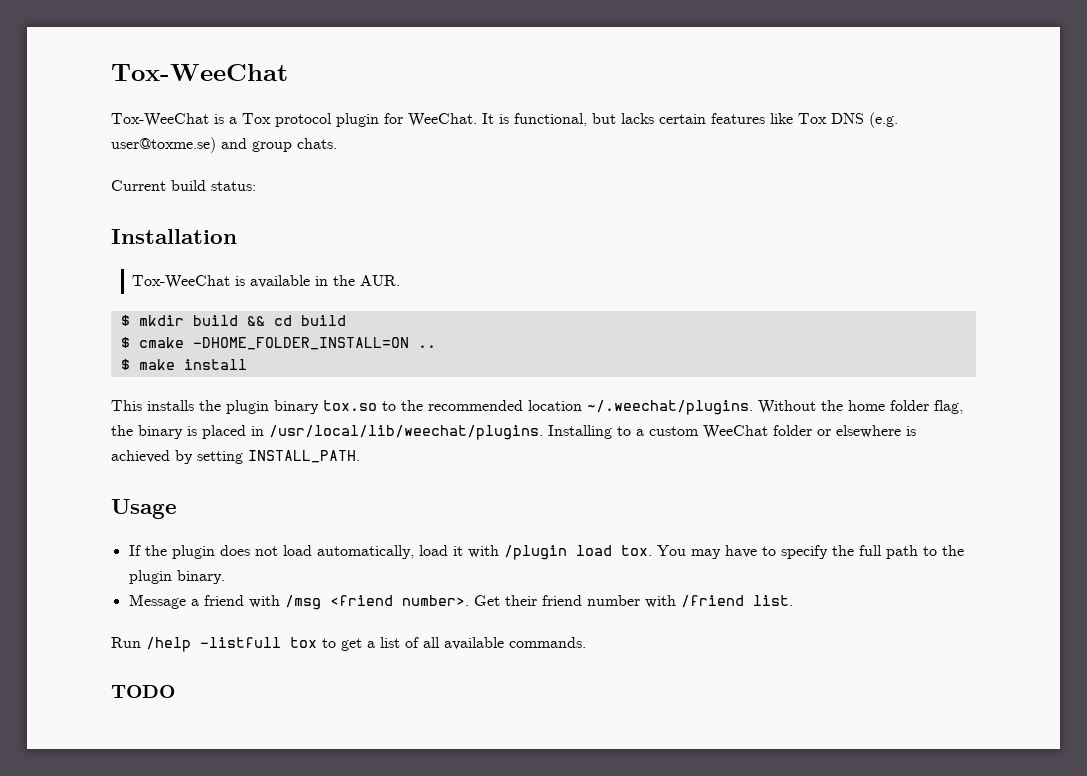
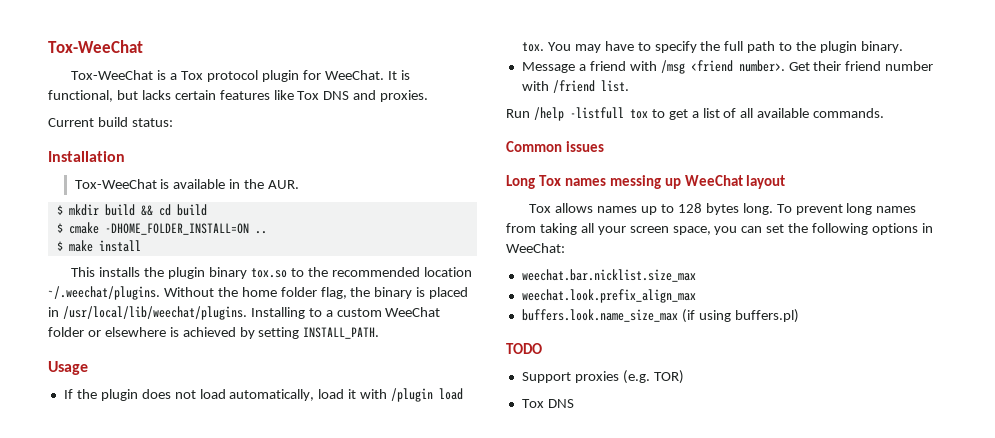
- It is functional, but lacks certain features like Tox DNS (e.g. user@toxme.se) and group chats.
+ It is functional, but lacks certain features like Tox DNS and proxies.
+ Common issues
+ Long Tox names messing up WeeChat layout
+ Tox allows names up to 128 bytes long. To prevent long names from taking all your screen space, you can set the following options in WeeChat:
+ weechat.bar.nicklist.size_max
+ weechat.look.prefix_align_max
+ buffers.look.name_size_max (if using buffers.pl)
  TODO
+ Support proxies (e.g. TOR)
+ Tox DNS

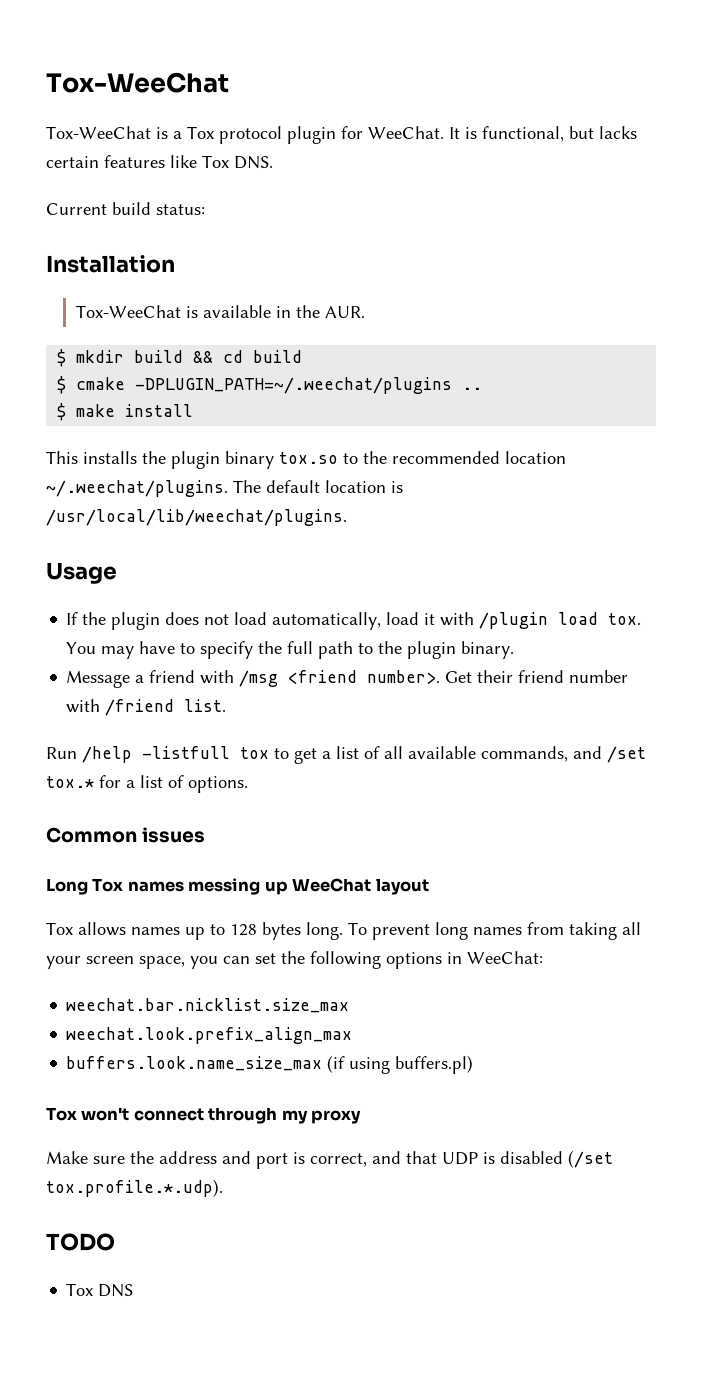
- It is functional, but lacks certain features like Tox DNS and proxies.
+ It is functional, but lacks certain features like Tox DNS.
- $ cmake -DHOME_FOLDER_INSTALL=ON ..
+ $ cmake -DPLUGIN_PATH=~/.weechat/plugins ..
- This installs the plugin binary tox.so to the recommended location ~/.weechat/plugins. Without the home folder flag, the binary is placed in /usr/local/lib/weechat/plugins. Installing to a custom WeeChat folder or elsewhere is achieved by setting INSTALL_PATH.
+ This installs the plugin binary tox.so to the recommended location ~/.weechat/plugins. The default location is /usr/local/lib/weechat/plugins.
- Run /help -listfull tox to get a list of all available commands.
+ Run /help -listfull tox to get a list of all available commands, and /set tox.* for a list of options.
+ Tox won't connect through my proxy
+ Make sure the address and port is correct, and that UDP is disabled (/set tox.profile.*.udp).
  TODO
- Support proxies (e.g. TOR)

